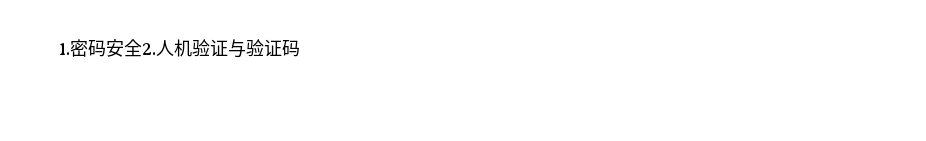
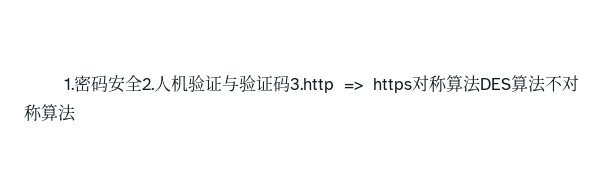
- 1.密码安全2.人机验证与验证码
+ 1.密码安全2.人机验证与验证码3.http => https对称算法DES算法不对称算法

